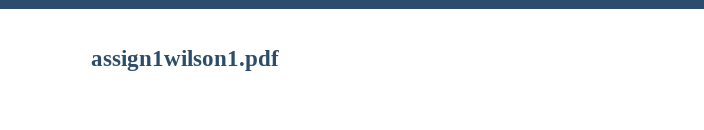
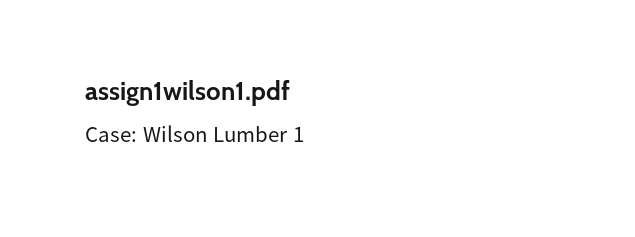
+ Case: Wilson Lumber 1

